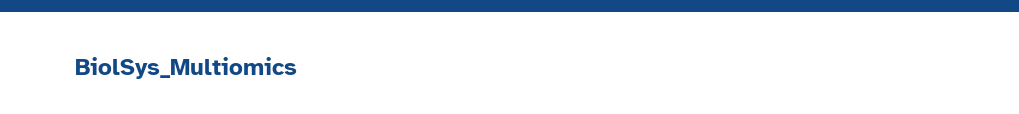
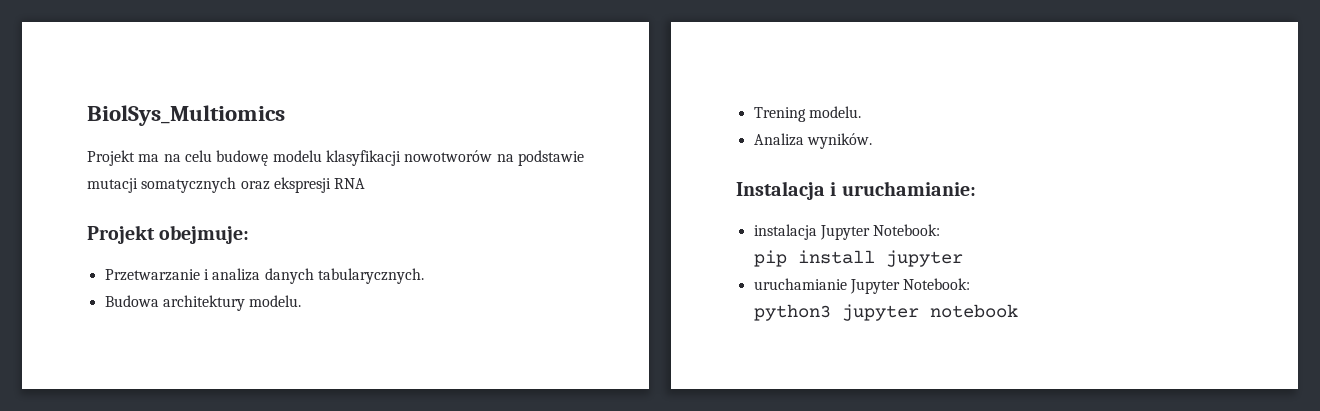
+ Projekt ma na celu budowę modelu klasyfikacji nowotworów na podstawie mutacji somatycznych oraz ekspresji RNA
+ Projekt obejmuje:
+ Przetwarzanie i analiza danych tabularycznych.
+ Budowa architektury modelu.
+ Trening modelu.
+ Analiza wyników.
+ Instalacja i uruchamianie:
+ instalacja Jupyter Notebook:
+ pip install jupyter
+ uruchamianie Jupyter Notebook:
+ python3 jupyter notebook

